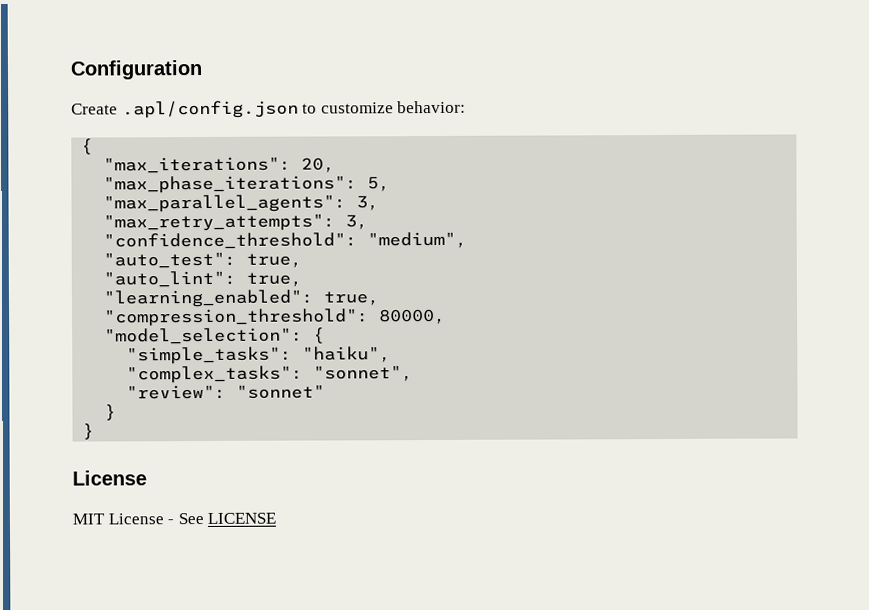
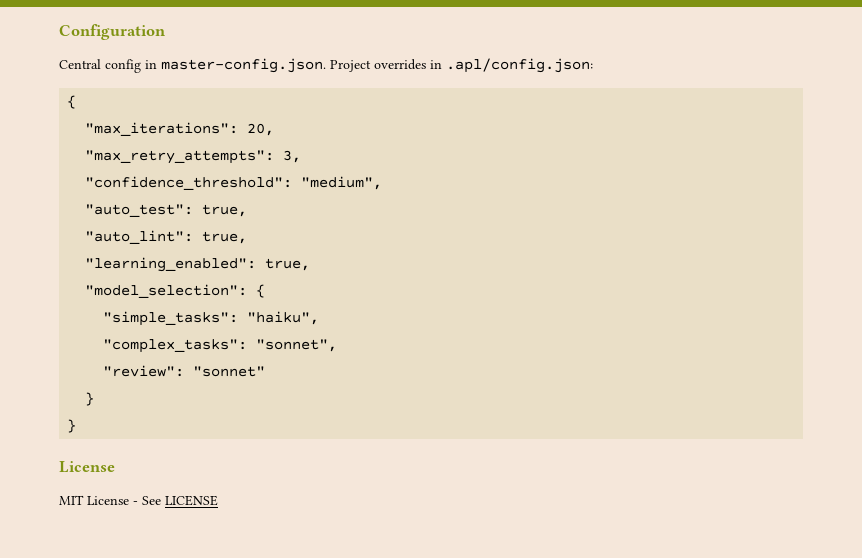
- Create .apl/config.json to customize behavior:
+ Central config in master-config.json. Project overrides in .apl/config.json:
- "max_phase_iterations": 5,
- "max_parallel_agents": 3,
- "compression_threshold": 80000,

